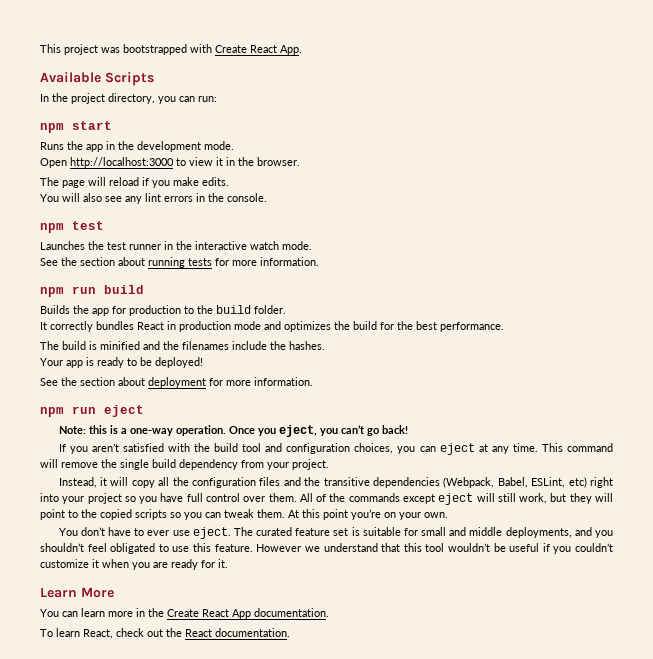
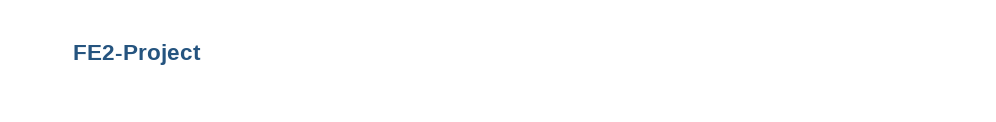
- This project was bootstrapped with Create React App.
- Available Scripts
- In the project directory, you can run:
- npm start
- Runs the app in the development mode.
- Open http://localhost:3000 to view it in the browser.
- The page will reload if you make edits.
- You will also see any lint errors in the console.
- npm test
- Launches the test runner in the interactive watch mode.
- See the section about running tests for more information.
- npm run build
- Builds the app for production to the build folder.
- It correctly bundles React in production mode and optimizes the build for the best performance.
- The build is minified and the filenames include the hashes.
- Your app is ready to be deployed!
- See the section about deployment for more information.
- npm run eject
- Note: this is a one-way operation. Once you eject, you can’t go back!
- If you aren’t satisfied with the build tool and configuration choices, you can eject at any time. This command will remove the single build dependency from your project.
- Instead, it will copy all the configuration files and the transitive dependencies (Webpack, Babel, ESLint, etc) right into your project so you have full control over them. All of the commands except eject will still work, but they will point to the copied scripts so you can tweak them. At this point you’re on your own.
- You don’t have to ever use eject. The curated feature set is suitable for small and middle deployments, and you shouldn’t feel obligated to use this feature. However we understand that this tool wouldn’t be useful if you couldn’t customize it when you are ready for it.
- Learn More
- You can learn more in the Create React App documentation.
- To learn React, check out the React documentation.
+ FE2-Project

